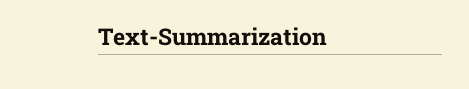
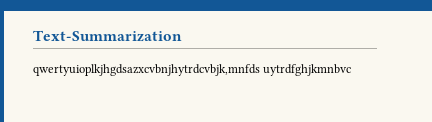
+ qwertyuioplkjhgdsazxcvbnjhytrdcvbjk,mnfds uytrdfghjkmnbvc

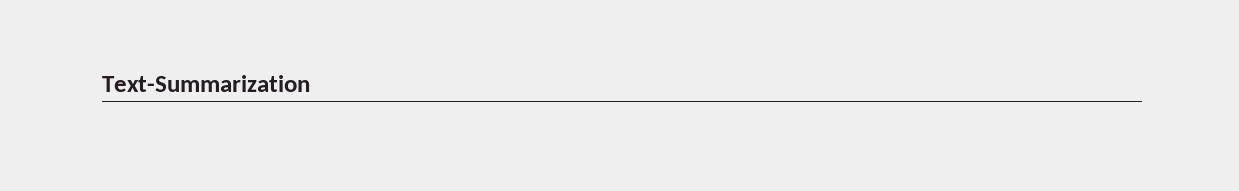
- qwertyuioplkjhgdsazxcvbnjhytrdcvbjk,mnfds uytrdfghjkmnbvc

